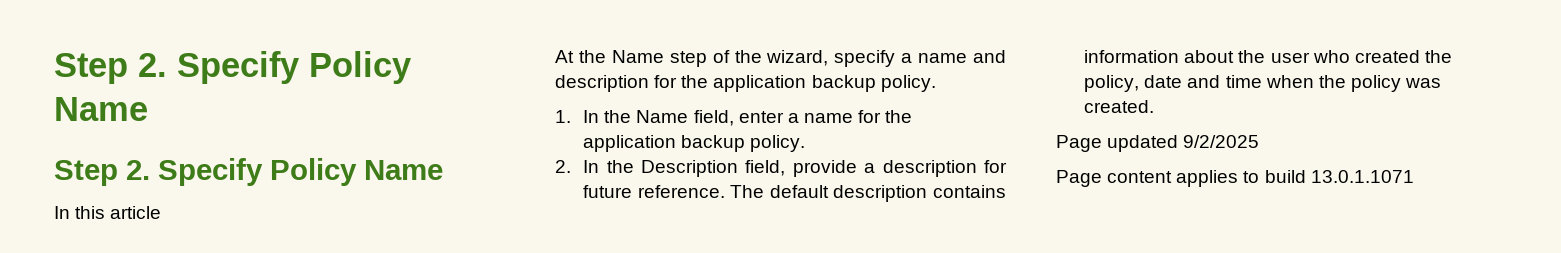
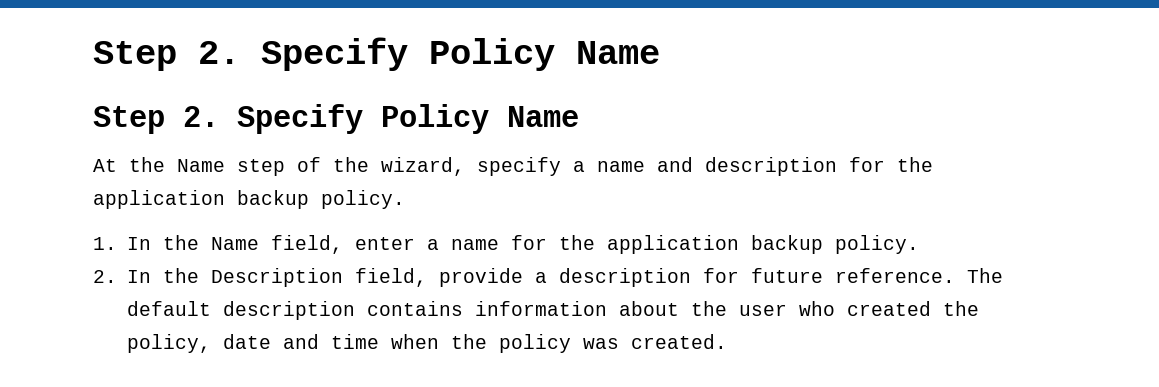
- In this article
- Page updated 9/2/2025
- Page content applies to build 13.0.1.1071

